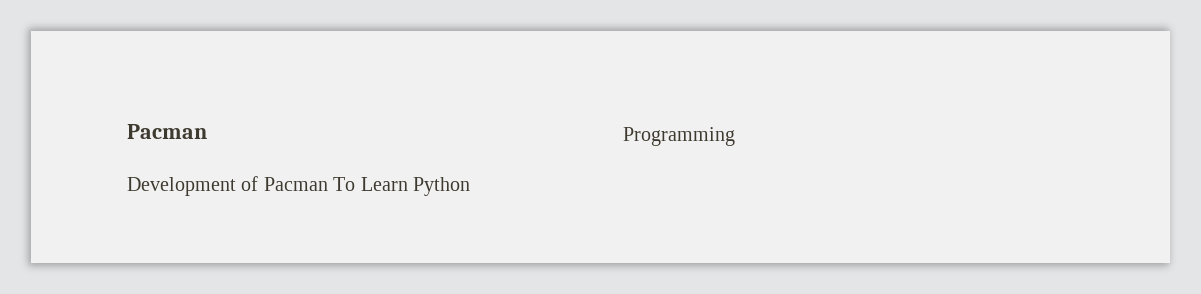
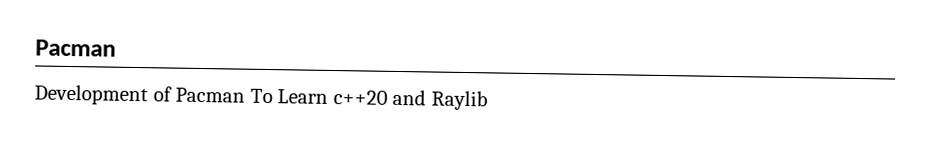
- Development of Pacman To Learn Python Programming
+ Development of Pacman To Learn c++20 and Raylib

